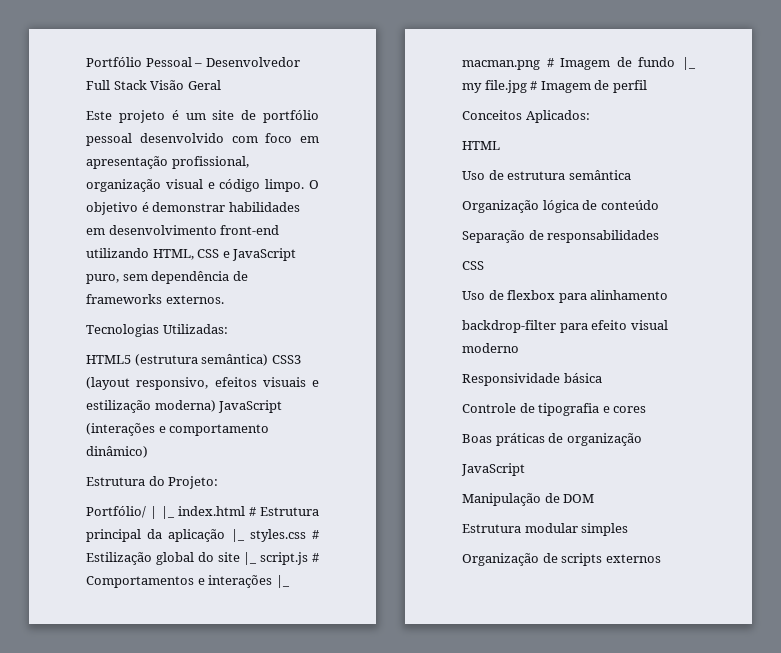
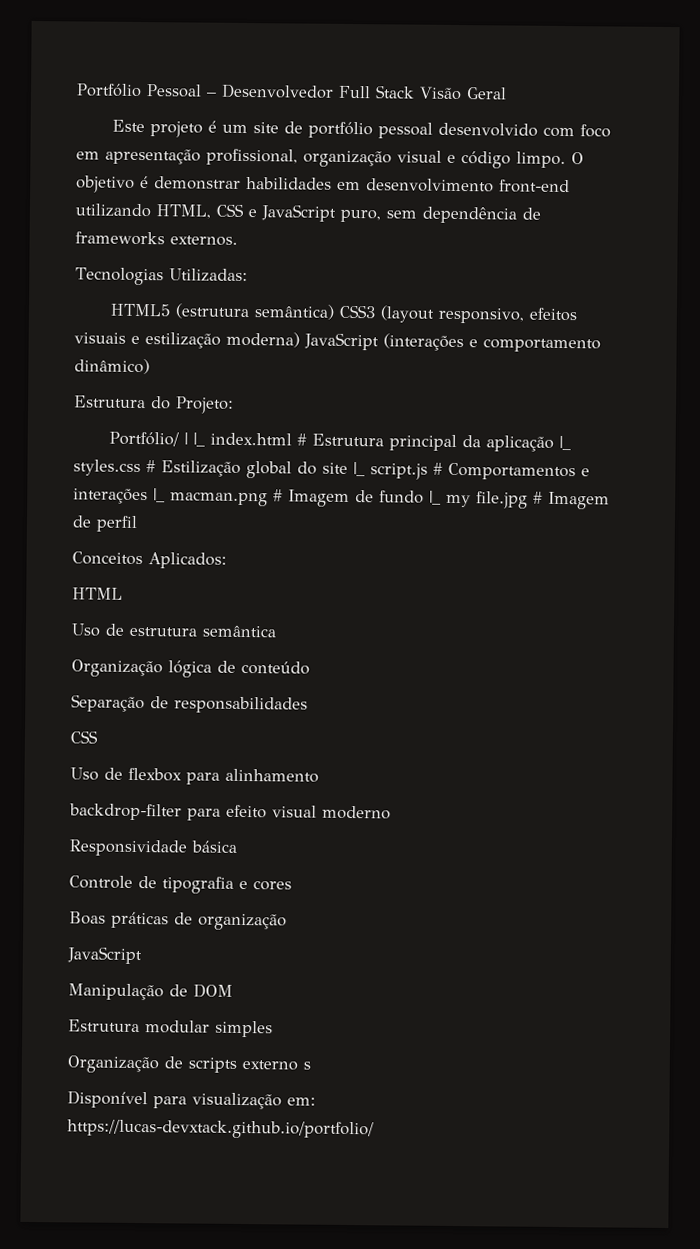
- Organização de scripts externos
+ Organização de scripts externo s
+ Disponível para visualização em: https://lucas-devxtack.github.io/portfolio/

